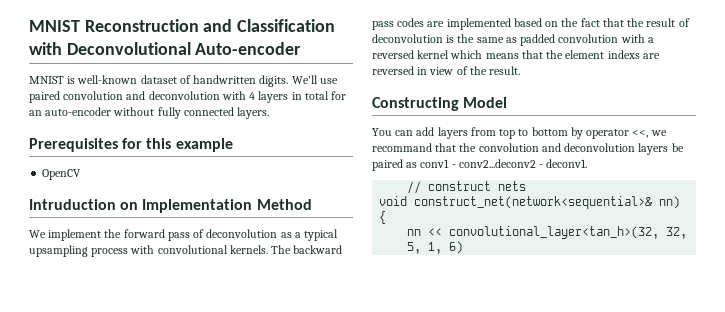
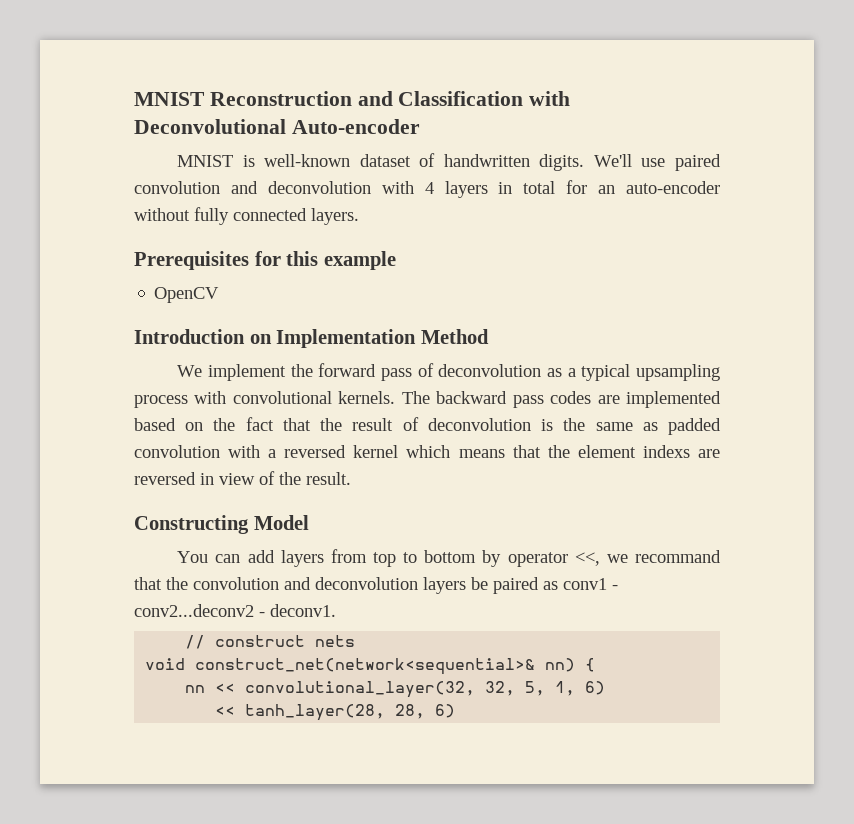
- Intruduction on Implementation Method
+ Introduction on Implementation Method
- nn << convolutional_layer<tan_h>(32, 32, 5, 1, 6)
+ nn << convolutional_layer(32, 32, 5, 1, 6)
+ << tanh_layer(28, 28, 6)

